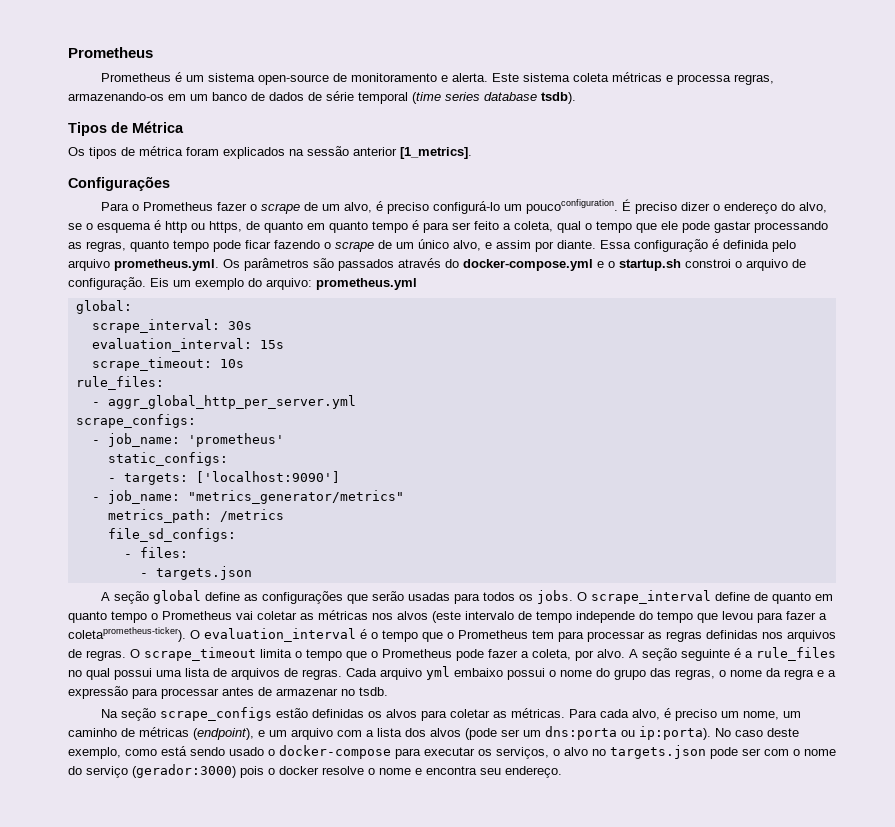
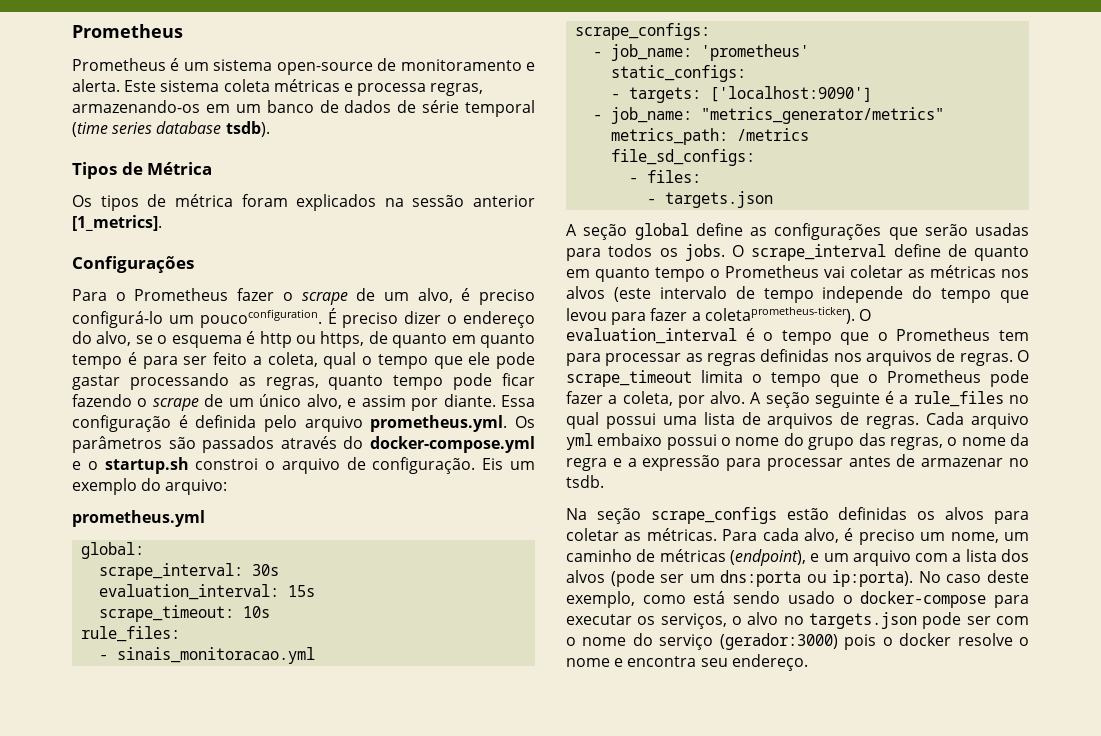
- Eis um exemplo do arquivo: prometheus.yml
+ Eis um exemplo do arquivo:
+ prometheus.yml
- - aggr_global_http_per_server.yml
+ - sinais_monitoracao.yml

